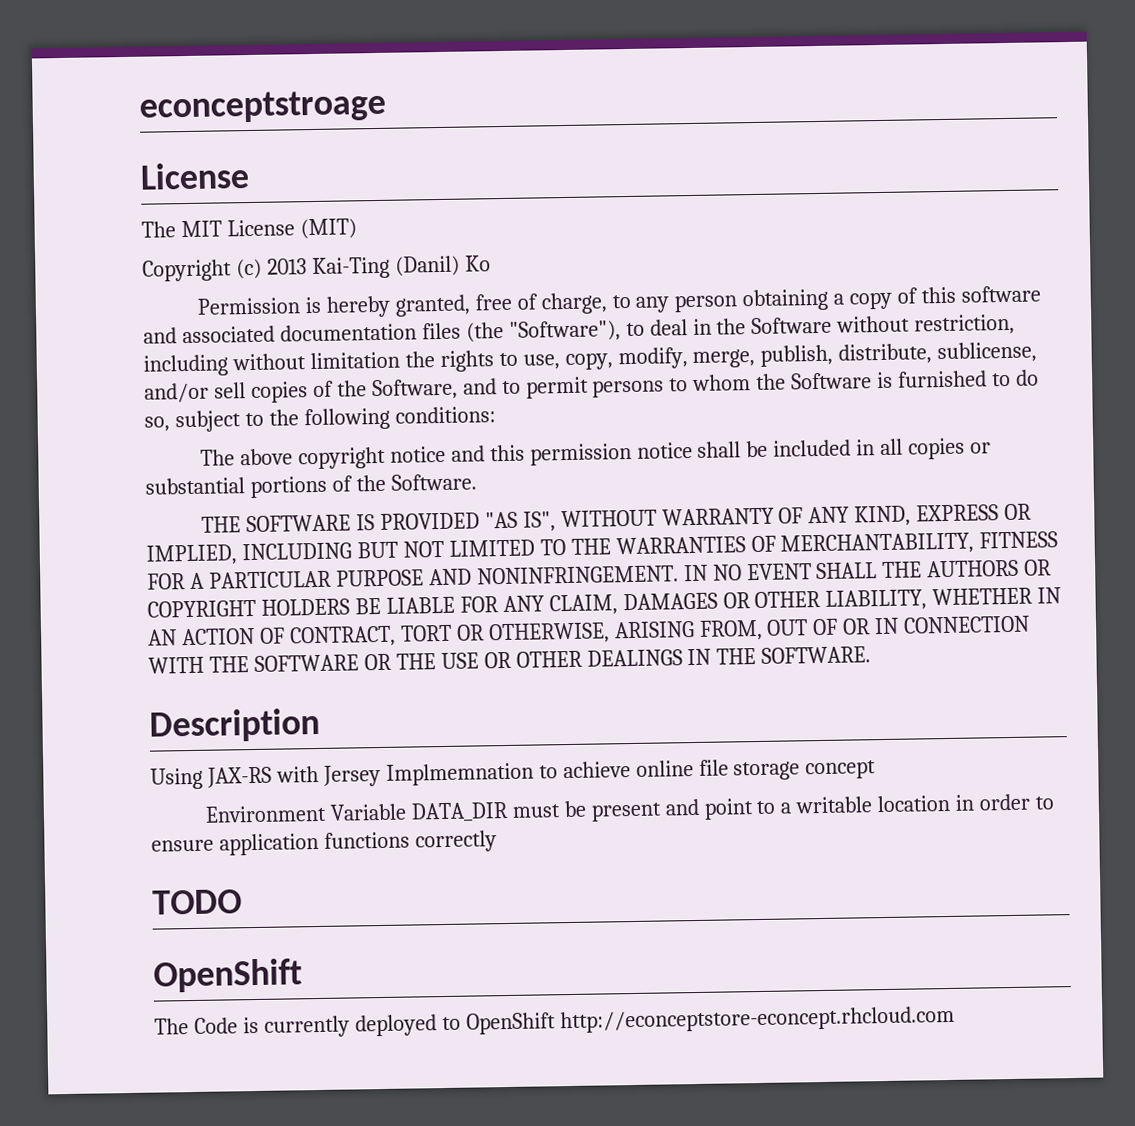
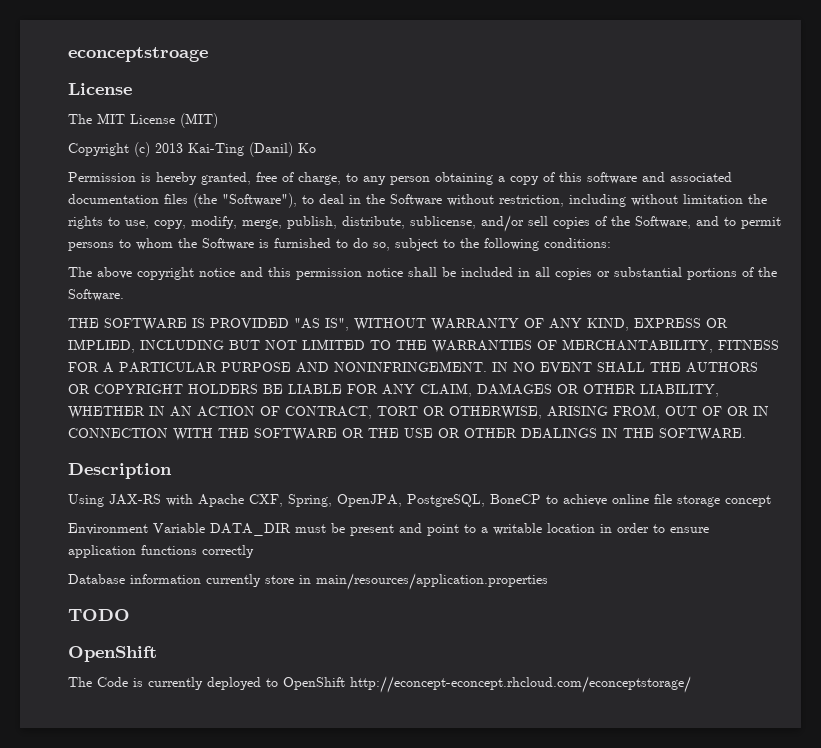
- Using JAX-RS with Jersey Implmemnation to achieve online file storage concept
+ Using JAX-RS with Apache CXF, Spring, OpenJPA, PostgreSQL, BoneCP to achieve online file storage concept
+ Database information currently store in main/resources/application.properties
- The Code is currently deployed to OpenShift http://econceptstore-econcept.rhcloud.com
+ The Code is currently deployed to OpenShift http://econcept-econcept.rhcloud.com/econceptstorage/

